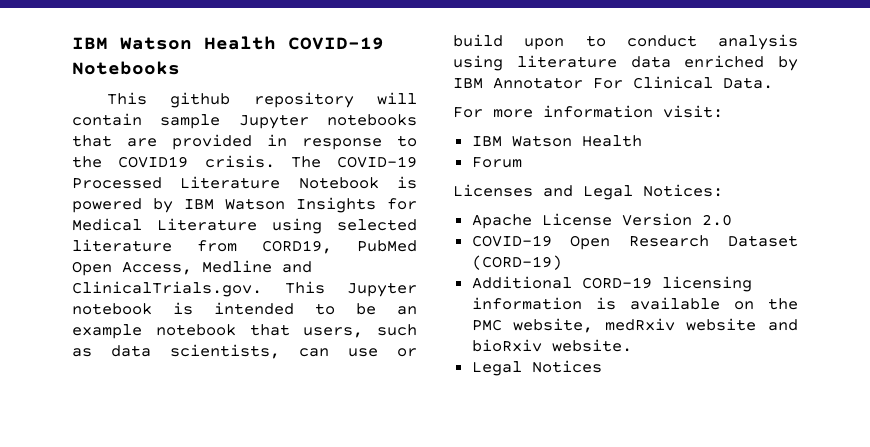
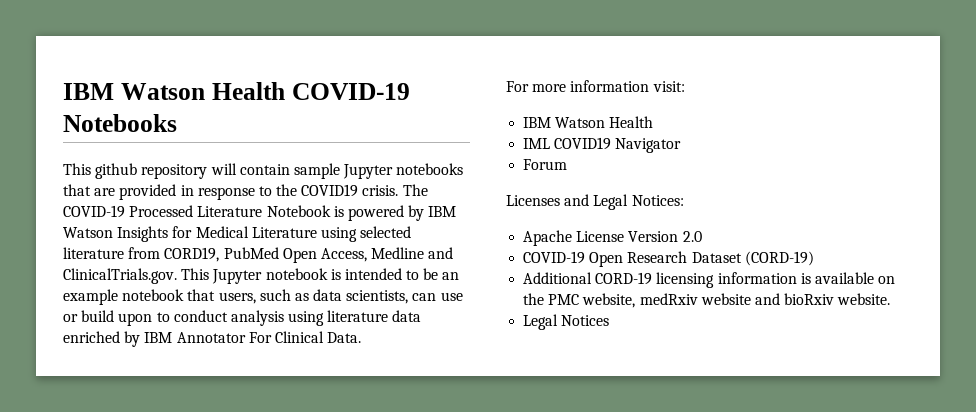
+ IML COVID19 Navigator

